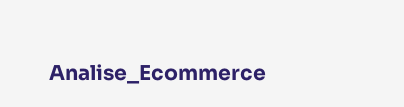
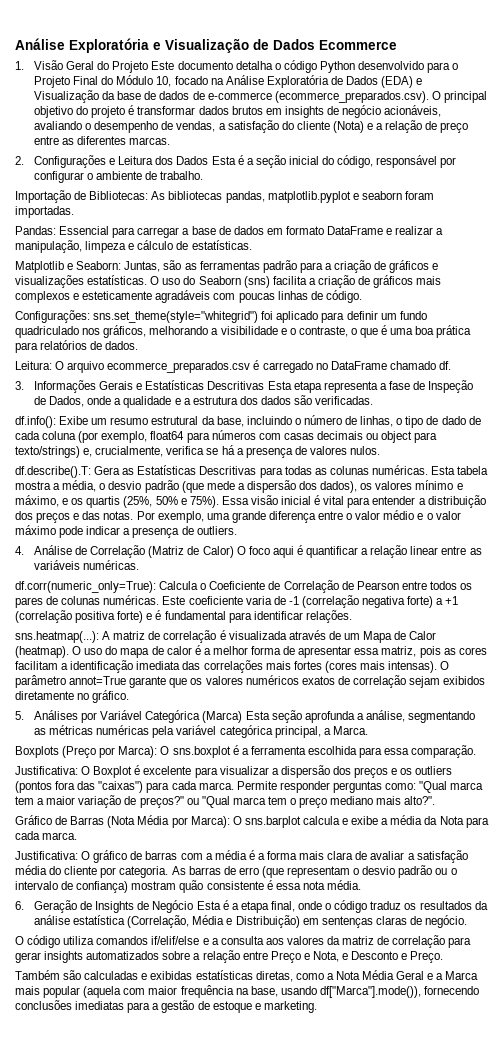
- Analise_Ecommerce
+ Análise Exploratória e Visualização de Dados Ecommerce
+ 1. Visão Geral do Projeto Este documento detalha o código Python desenvolvido para o Projeto Final do Módulo 10, focado na Análise Exploratória de Dados (EDA) e Visualização da base de dados de e-commerce (ecommerce_preparados.csv). O principal objetivo do projeto é transformar dados brutos em insights de negócio acionáveis, avaliando o desempenho de vendas, a satisfação do cliente (Nota) e a relação de preço entre as diferentes marcas.
+ 2. Configurações e Leitura dos Dados Esta é a seção inicial do código, responsável por configurar o ambiente de trabalho.
+ Importação de Bibliotecas: As bibliotecas pandas, matplotlib.pyplot e seaborn foram importadas.
+ Pandas: Essencial para carregar a base de dados em formato DataFrame e realizar a manipulação, limpeza e cálculo de estatísticas.
+ Matplotlib e Seaborn: Juntas, são as ferramentas padrão para a criação de gráficos e visualizações estatísticas. O uso do Seaborn (sns) facilita a criação de gráficos mais complexos e esteticamente agradáveis com poucas linhas de código.
+ Configurações: sns.set_theme(style="whitegrid") foi aplicado para definir um fundo quadriculado nos gráficos, melhorando a visibilidade e o contraste, o que é uma boa prática para relatórios de dados.
+ Leitura: O arquivo ecommerce_preparados.csv é carregado no DataFrame chamado df.
+ 3. Informações Gerais e Estatísticas Descritivas Esta etapa representa a fase de Inspeção de Dados, onde a qualidade e a estrutura dos dados são verificadas.
+ df.info(): Exibe um resumo estrutural da base, incluindo o número de linhas, o tipo de dado de cada coluna (por exemplo, float64 para números com casas decimais ou object para texto/strings) e, crucialmente, verifica se há a presença de valores nulos.
+ df.describe().T: Gera as Estatísticas Descritivas para todas as colunas numéricas. Esta tabela mostra a média, o desvio padrão (que mede a dispersão dos dados), os valores mínimo e máximo, e os quartis (25%, 50% e 75%). Essa visão inicial é vital para entender a distribuição dos preços e das notas. Por exemplo, uma grande diferença entre o valor médio e o valor máximo pode indicar a presença de outliers.
+ 4. Análise de Correlação (Matriz de Calor) O foco aqui é quantificar a relação linear entre as variáveis numéricas.
+ df.corr(numeric_only=True): Calcula o Coeficiente de Correlação de Pearson entre todos os pares de colunas numéricas. Este coeficiente varia de -1 (correlação negativa forte) a +1 (correlação positiva forte) e é fundamental para identificar relações.
+ sns.heatmap(...): A matriz de correlação é visualizada através de um Mapa de Calor (heatmap). O uso do mapa de calor é a melhor forma de apresentar essa matriz, pois as cores facilitam a identificação imediata das correlações mais fortes (cores mais intensas). O parâmetro annot=True garante que os valores numéricos exatos de correlação sejam exibidos diretamente no gráfico.
+ 5. Análises por Variável Categórica (Marca) Esta seção aprofunda a análise, segmentando as métricas numéricas pela variável categórica principal, a Marca.
+ Boxplots (Preço por Marca): O sns.boxplot é a ferramenta escolhida para essa comparação.
+ Justificativa: O Boxplot é excelente para visualizar a dispersão dos preços e os outliers (pontos fora das "caixas") para cada marca. Permite responder perguntas como: "Qual marca tem a maior variação de preços?" ou "Qual marca tem o preço mediano mais alto?".
+ Gráfico de Barras (Nota Média por Marca): O sns.barplot calcula e exibe a média da Nota para cada marca.
+ Justificativa: O gráfico de barras com a média é a forma mais clara de avaliar a satisfação média do cliente por categoria. As barras de erro (que representam o desvio padrão ou o intervalo de confiança) mostram quão consistente é essa nota média.
+ 6. Geração de Insights de Negócio Esta é a etapa final, onde o código traduz os resultados da análise estatística (Correlação, Média e Distribuição) em sentenças claras de negócio.
+ O código utiliza comandos if/elif/else e a consulta aos valores da matriz de correlação para gerar insights automatizados sobre a relação entre Preço e Nota, e Desconto e Preço.
+ Também são calculadas e exibidas estatísticas diretas, como a Nota Média Geral e a Marca mais popular (aquela com maior frequência na base, usando df["Marca"].mode()), fornecendo conclusões imediatas para a gestão de estoque e marketing.

